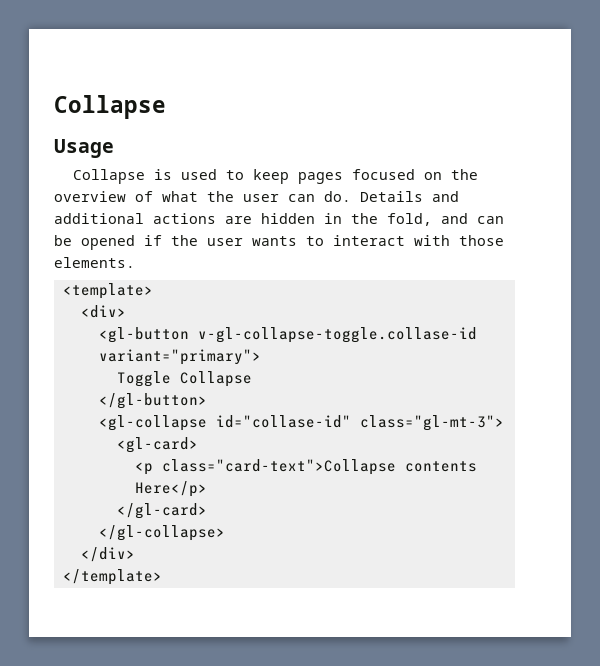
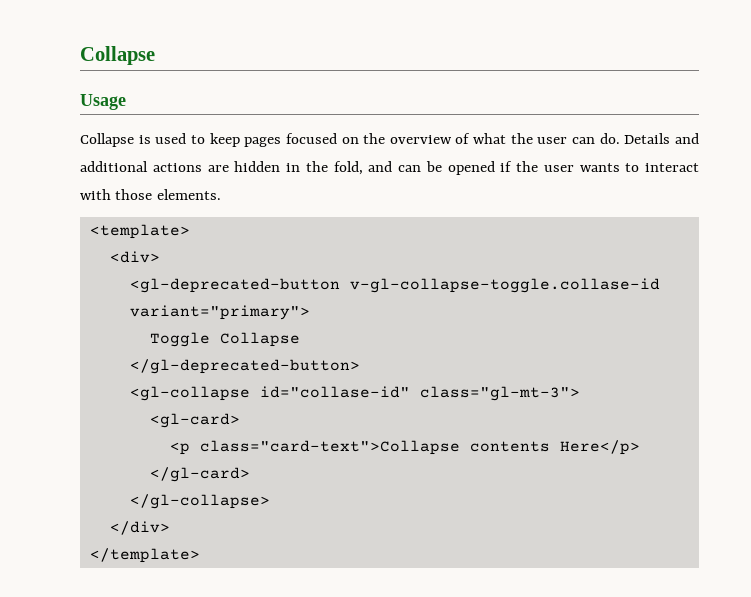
- <gl-button v-gl-collapse-toggle.collase-id variant="primary">
+ <gl-deprecated-button v-gl-collapse-toggle.collase-id variant="primary">
- </gl-button>
+ </gl-deprecated-button>

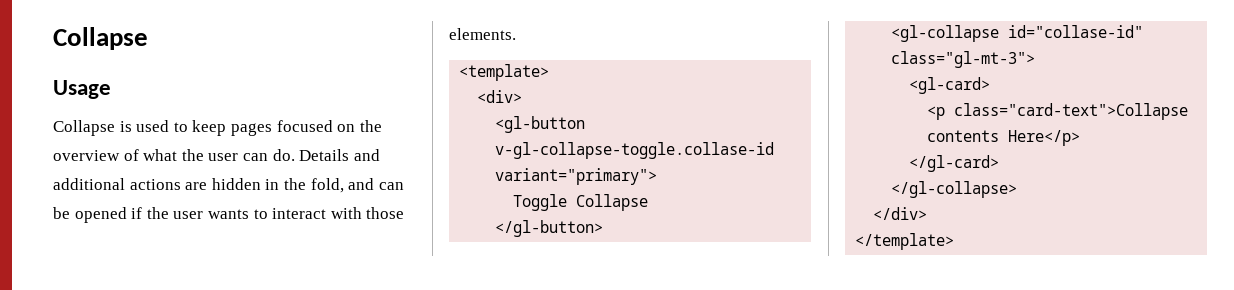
- <gl-deprecated-button v-gl-collapse-toggle.collase-id variant="primary">
+ <gl-button v-gl-collapse-toggle.collase-id variant="primary">
- </gl-deprecated-button>
+ </gl-button>

